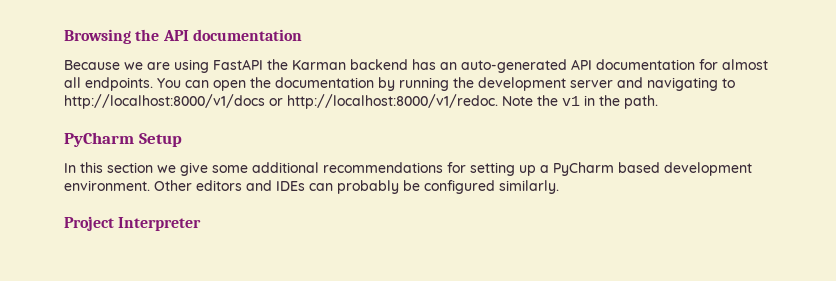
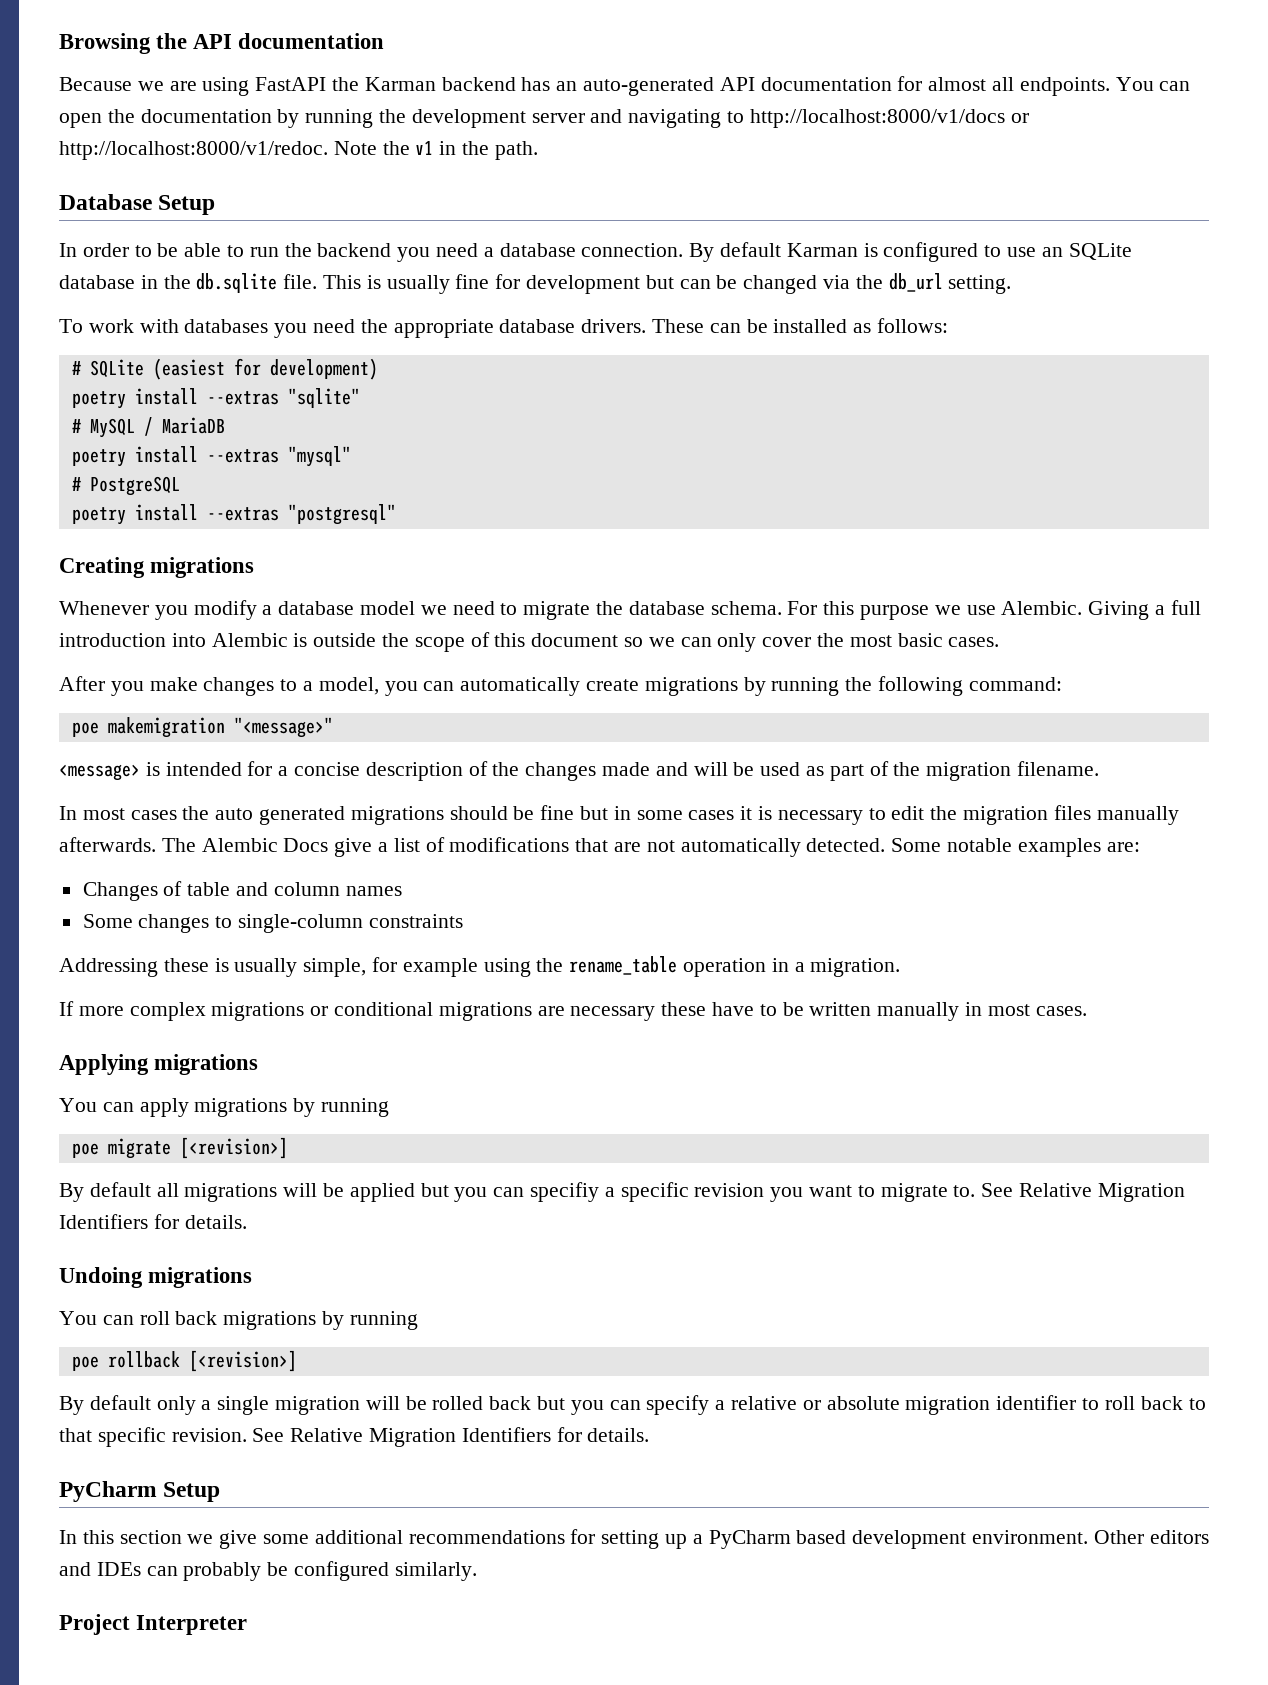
+ Database Setup
+ In order to be able to run the backend you need a database connection. By default Karman is configured to use an SQLite database in the db.sqlite file. This is usually fine for development but can be changed via the db_url setting.
+ To work with databases you need the appropriate database drivers. These can be installed as follows:
+ # SQLite (easiest for development)
+ poetry install --extras "sqlite"
+ # MySQL / MariaDB
+ poetry install --extras "mysql"
+ # PostgreSQL
+ poetry install --extras "postgresql"
+ Creating migrations
+ Whenever you modify a database model we need to migrate the database schema. For this purpose we use Alembic. Giving a full introduction into Alembic is outside the scope of this document so we can only cover the most basic cases.
+ After you make changes to a model, you can automatically create migrations by running the following command:
+ poe makemigration "<message>"
+ <message> is intended for a concise description of the changes made and will be used as part of the migration filename.
+ In most cases the auto generated migrations should be fine but in some cases it is necessary to edit the migration files manually afterwards. The Alembic Docs give a list of modifications that are not automatically detected. Some notable examples are:
+ Changes of table and column names
+ Some changes to single-column constraints
+ Addressing these is usually simple, for example using the rename_table operation in a migration.
+ If more complex migrations or conditional migrations are necessary these have to be written manually in most cases.
+ Applying migrations
+ You can apply migrations by running
+ poe migrate [<revision>]
+ By default all migrations will be applied but you can specifiy a specific revision you want to migrate to. See Relative Migration Identifiers for details.
+ Undoing migrations
+ You can roll back migrations by running
+ poe rollback [<revision>]
+ By default only a single migration will be rolled back but you can specify a relative or absolute migration identifier to roll back to that specific revision. See Relative Migration Identifiers for details.

